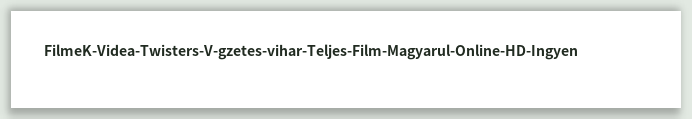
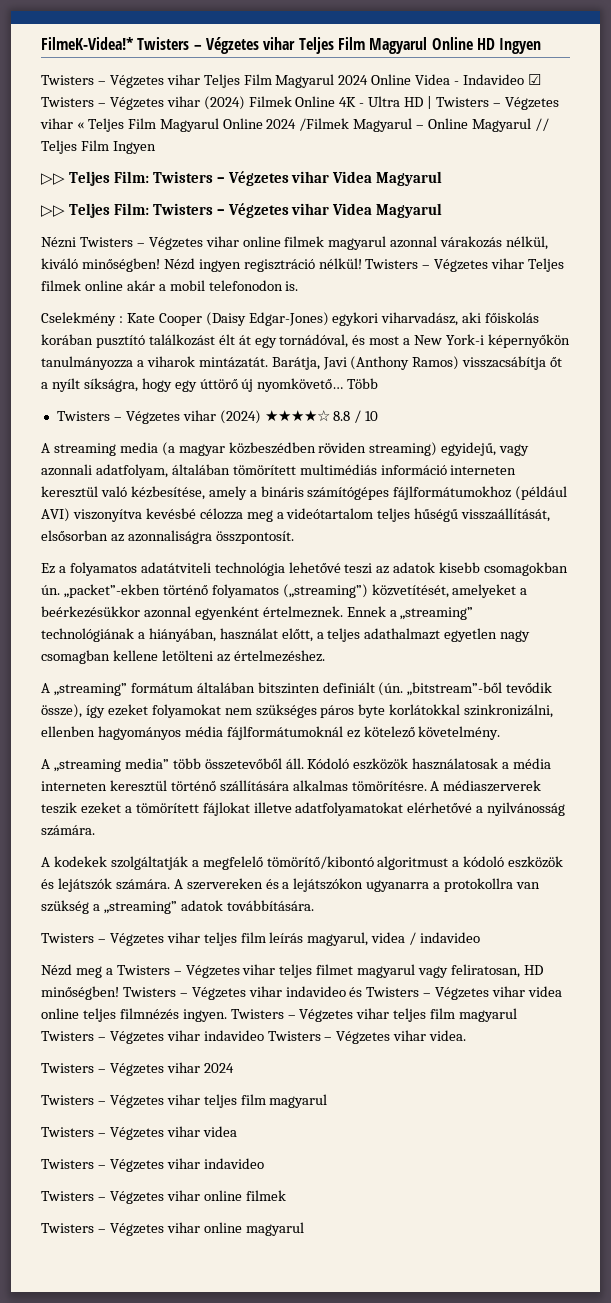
- FilmeK-Videa-Twisters-V-gzetes-vihar-Teljes-Film-Magyarul-Online-HD-Ingyen
+ FilmeK-Videa!* Twisters – Végzetes vihar Teljes Film Magyarul Online HD Ingyen
+ Twisters – Végzetes vihar Teljes Film Magyarul 2024 Online Videa - Indavideo ☑ Twisters – Végzetes vihar (2024) Filmek Online 4K - Ultra HD | Twisters – Végzetes vihar « Teljes Film Magyarul Online 2024 /Filmek Magyarul – Online Magyarul // Teljes Film Ingyen
+ ▷▷ Teljes Film: Twisters – Végzetes vihar Videa Magyarul
+ ▷▷ Teljes Film: Twisters – Végzetes vihar Videa Magyarul
+ Nézni Twisters – Végzetes vihar online filmek magyarul azonnal várakozás nélkül, kiváló minőségben! Nézd ingyen regisztráció nélkül! Twisters – Végzetes vihar Teljes filmek online akár a mobil telefonodon is.
+ Cselekmény : Kate Cooper (Daisy Edgar-Jones) egykori viharvadász, aki főiskolás korában pusztító találkozást élt át egy tornádóval, és most a New York-i képernyőkön tanulmányozza a viharok mintázatát. Barátja, Javi (Anthony Ramos) visszacsábítja őt a nyílt síkságra, hogy egy úttörő új nyomkövető… Több
+ Twisters – Végzetes vihar (2024) ★★★★☆ 8.8 / 10
+ A streaming media (a magyar közbeszédben röviden streaming) egyidejű, vagy azonnali adatfolyam, általában tömörített multimédiás információ interneten keresztül való kézbesítése, amely a bináris számítógépes fájlformátumokhoz (például AVI) viszonyítva kevésbé célozza meg a videótartalom teljes hűségű visszaállítását, elsősorban az azonnaliságra összpontosít.
+ Ez a folyamatos adatátviteli technológia lehetővé teszi az adatok kisebb csomagokban ún. „packet”-ekben történő folyamatos („streaming”) közvetítését, amelyeket a beérkezésükkor azonnal egyenként értelmeznek. Ennek a „streaming” technológiának a hiányában, használat előtt, a teljes adathalmazt egyetlen nagy csomagban kellene letölteni az értelmezéshez.
+ A „streaming” formátum általában bitszinten definiált (ún. „bitstream”-ből tevődik össze), így ezeket folyamokat nem szükséges páros byte korlátokkal szinkronizálni, ellenben hagyományos média fájlformátumoknál ez kötelező követelmény.
+ A „streaming media” több összetevőből áll. Kódoló eszközök használatosak a média interneten keresztül történő szállítására alkalmas tömörítésre. A médiaszerverek teszik ezeket a tömörített fájlokat illetve adatfolyamatokat elérhetővé a nyilvánosság számára.
+ A kodekek szolgáltatják a megfelelő tömörítő/kibontó algoritmust a kódoló eszközök és lejátszók számára. A szervereken és a lejátszókon ugyanarra a protokollra van szükség a „streaming” adatok továbbítására.
+ Twisters – Végzetes vihar teljes film leírás magyarul, videa / indavideo
+ Nézd meg a Twisters – Végzetes vihar teljes filmet magyarul vagy feliratosan, HD minőségben! Twisters – Végzetes vihar indavideo és Twisters – Végzetes vihar videa online teljes filmnézés ingyen. Twisters – Végzetes vihar teljes film magyarul Twisters – Végzetes vihar indavideo Twisters – Végzetes vihar videa.
+ Twisters – Végzetes vihar 2024
+ Twisters – Végzetes vihar teljes film magyarul
+ Twisters – Végzetes vihar videa
+ Twisters – Végzetes vihar indavideo
+ Twisters – Végzetes vihar online filmek
+ Twisters – Végzetes vihar online magyarul

